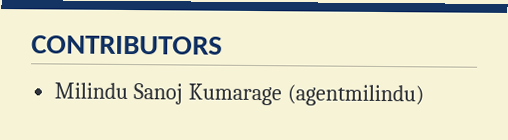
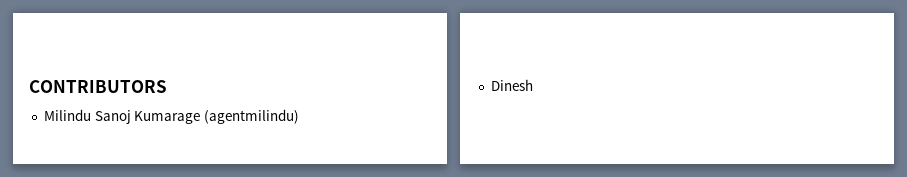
+ Dinesh

